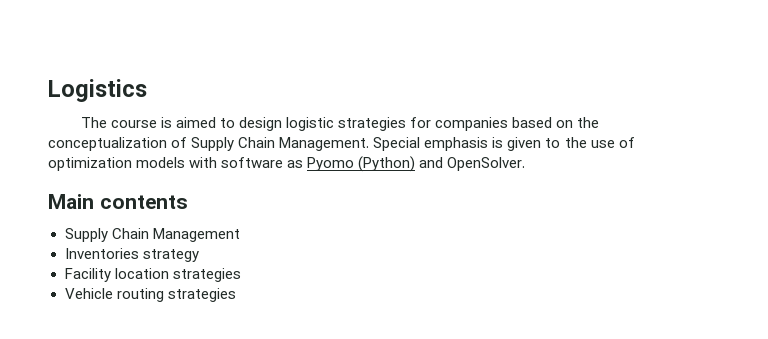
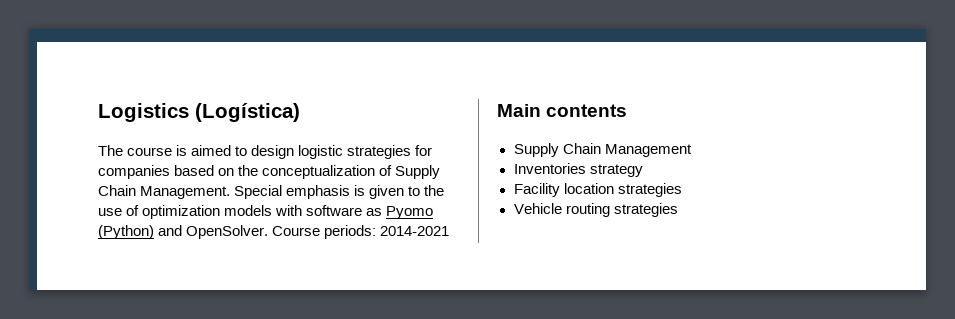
- Logistics
+ Logistics (Logística)
+ Course periods: 2014-2021

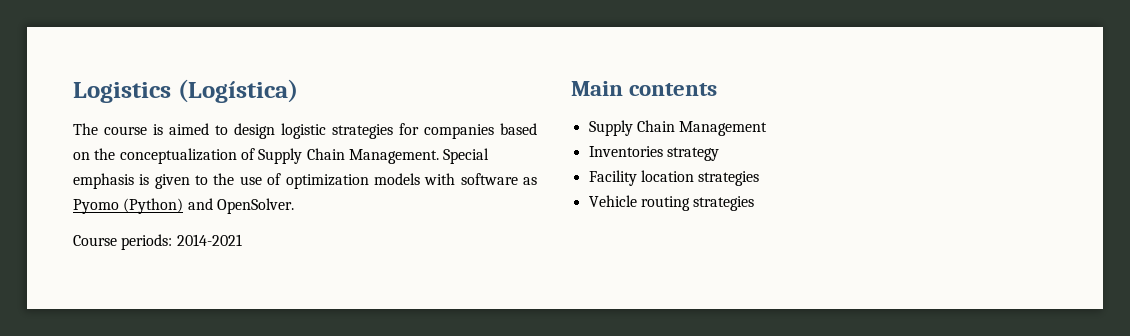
- Special emphasis is given to the use of optimization models with software as Pyomo (Python) and OpenSolver. Course periods: 2014-2021
+ Special emphasis is given to the use of optimization models with software as Pyomo (Python) and OpenSolver.
+ Course periods: 2014-2021

